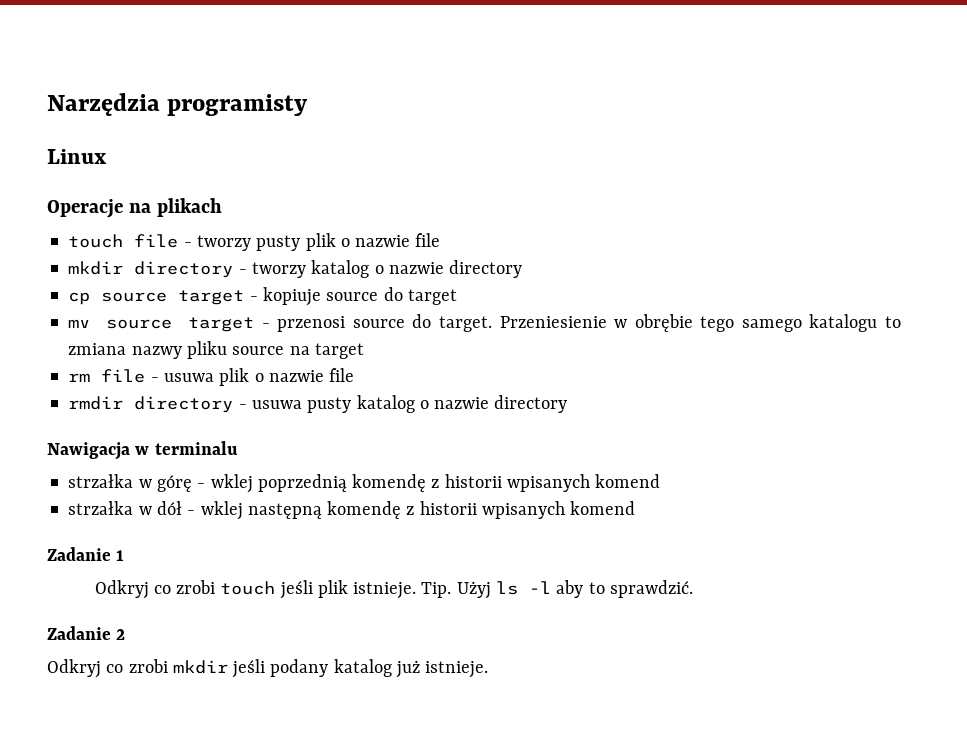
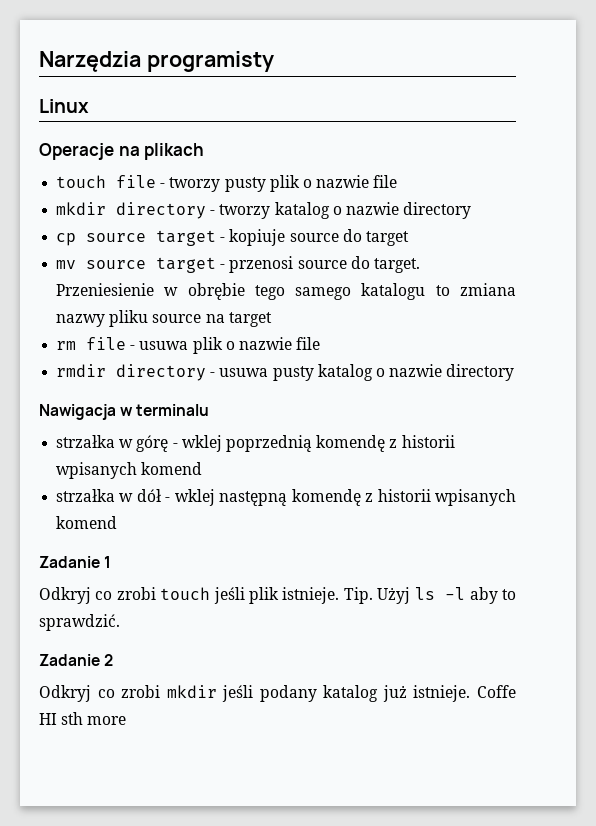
+ Coffe HI sth more

